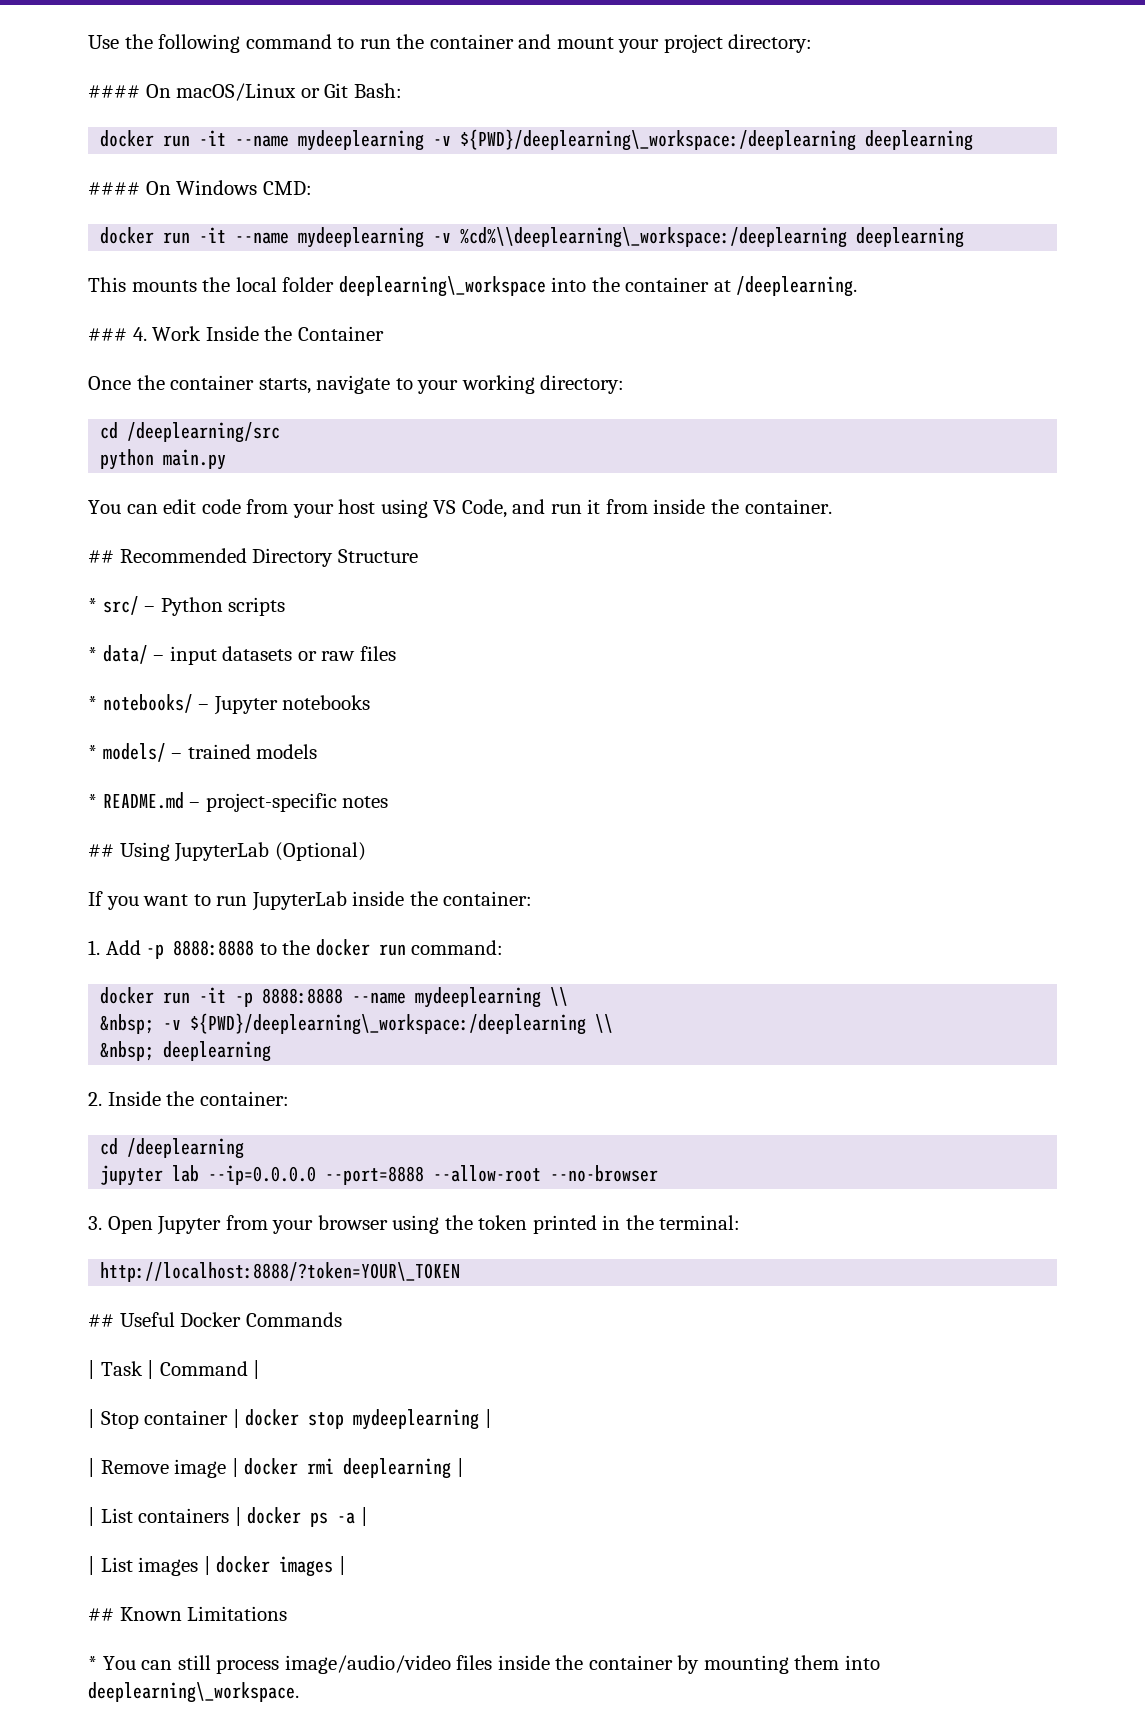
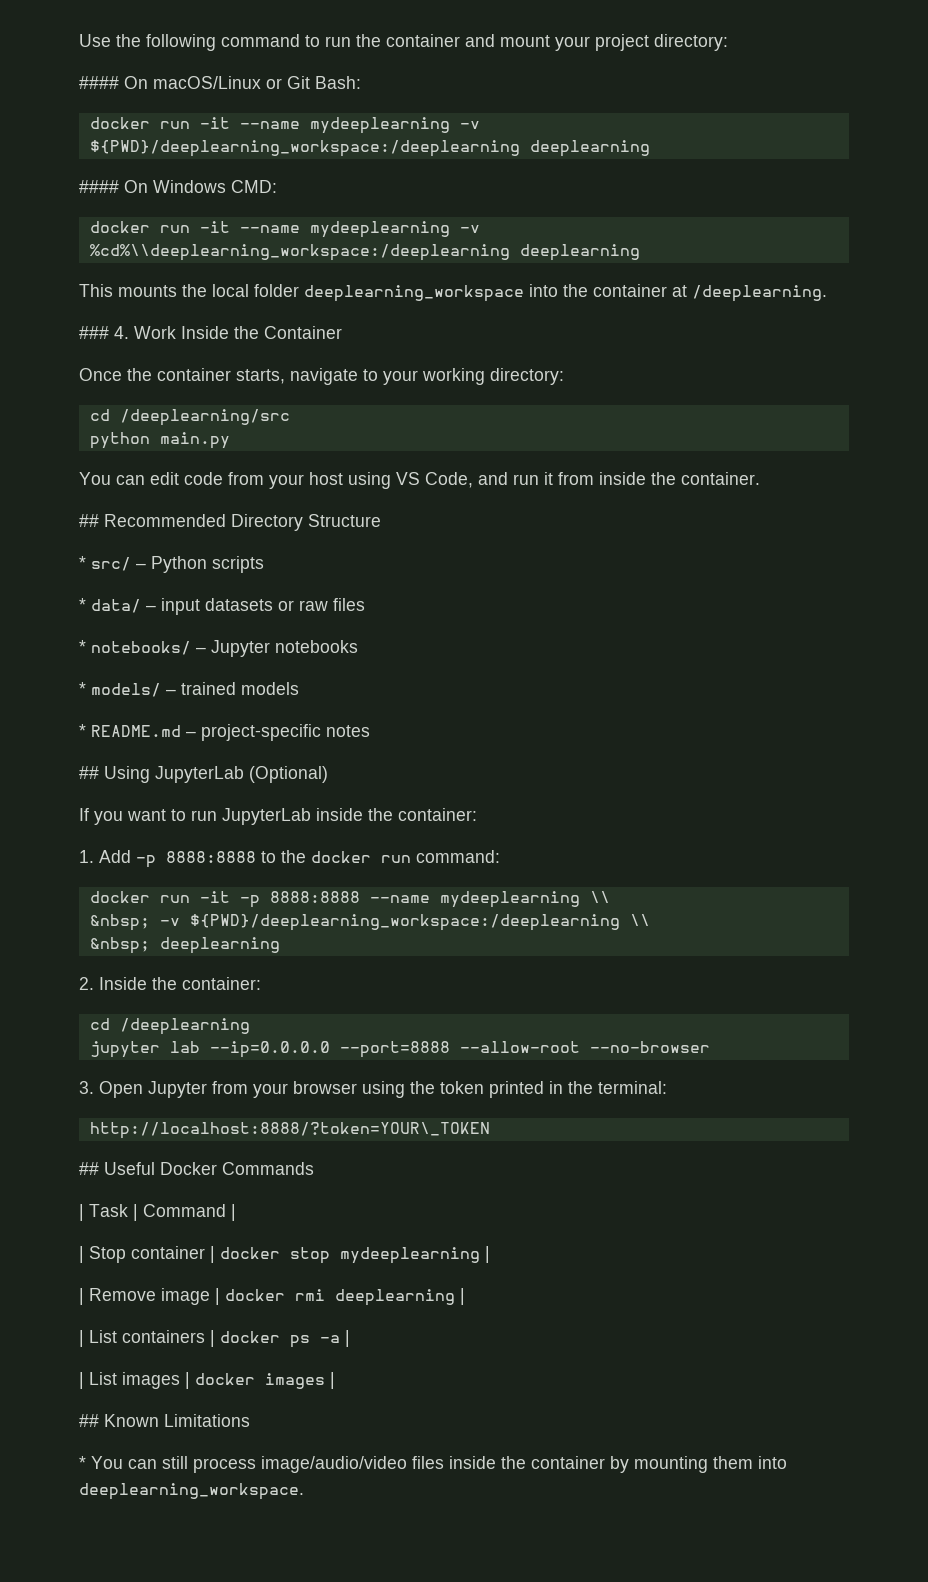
- docker run -it --name mydeeplearning -v ${PWD}/deeplearning\_workspace:/deeplearning deeplearning
+ docker run -it --name mydeeplearning -v ${PWD}/deeplearning_workspace:/deeplearning deeplearning
- docker run -it --name mydeeplearning -v %cd%\\deeplearning\_workspace:/deeplearning deeplearning
+ docker run -it --name mydeeplearning -v %cd%\\deeplearning_workspace:/deeplearning deeplearning
- This mounts the local folder deeplearning\_workspace into the container at /deeplearning.
+ This mounts the local folder deeplearning_workspace into the container at /deeplearning.
- &nbsp; -v ${PWD}/deeplearning\_workspace:/deeplearning \\
+ &nbsp; -v ${PWD}/deeplearning_workspace:/deeplearning \\
- * You can still process image/audio/video files inside the container by mounting them into deeplearning\_workspace.
+ * You can still process image/audio/video files inside the container by mounting them into deeplearning_workspace.

